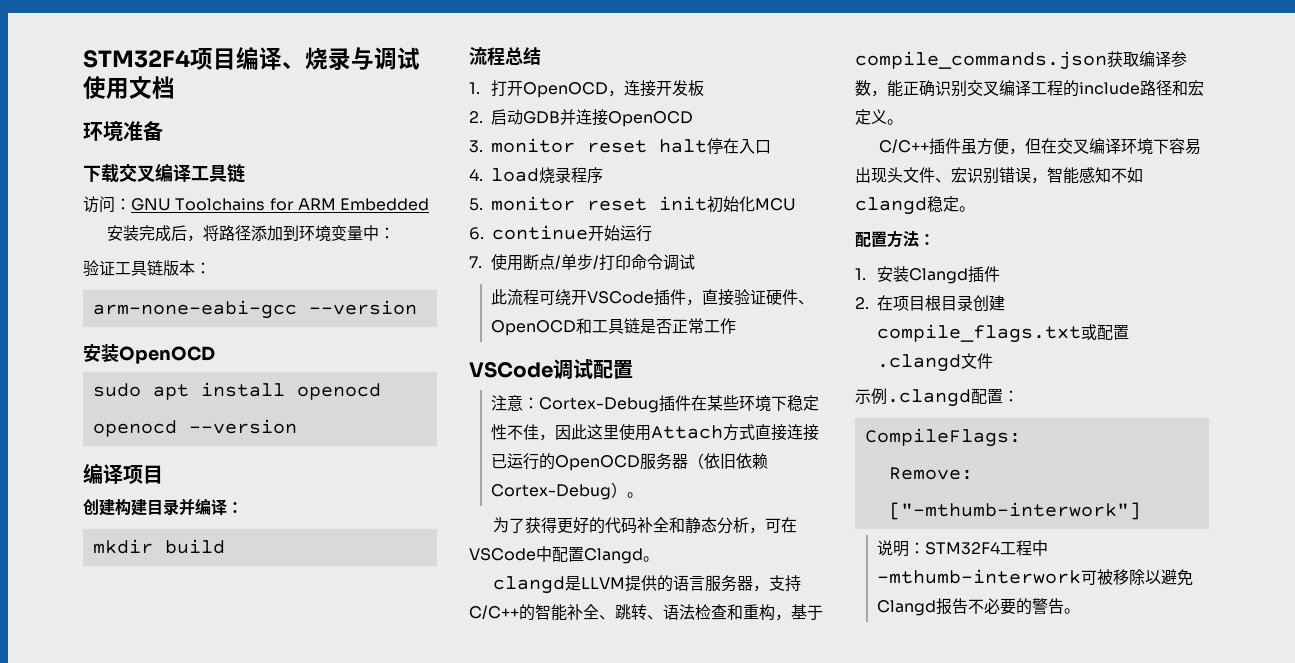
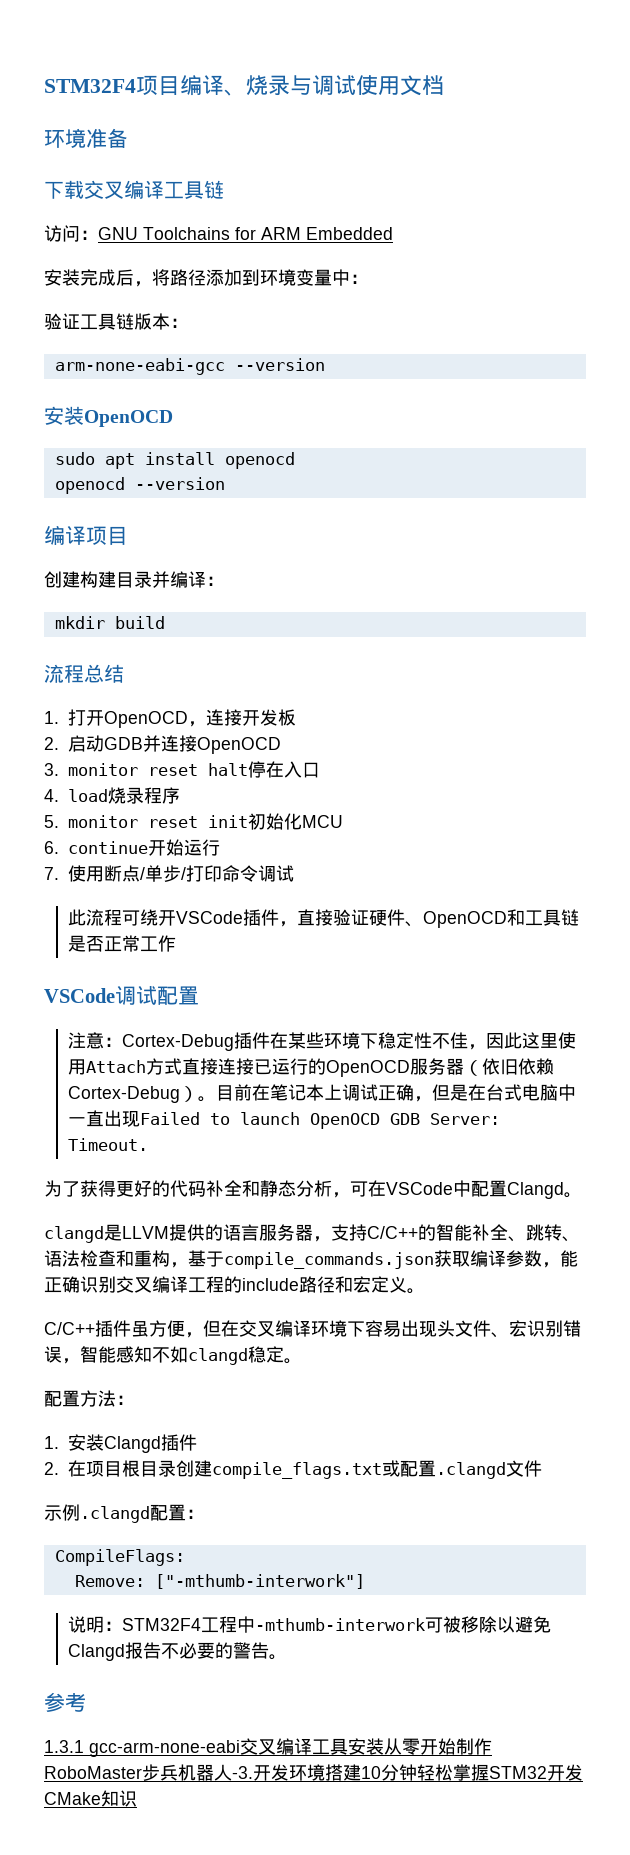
+ 目前在笔记本上调试正确，但是在台式电脑中一直出现Failed to launch OpenOCD GDB Server: Timeout.
+ 参考
+ 1.3.1 gcc-arm-none-eabi交叉编译工具安装从零开始制作RoboMaster步兵机器人-3.开发环境搭建10分钟轻松掌握STM32开发CMake知识

